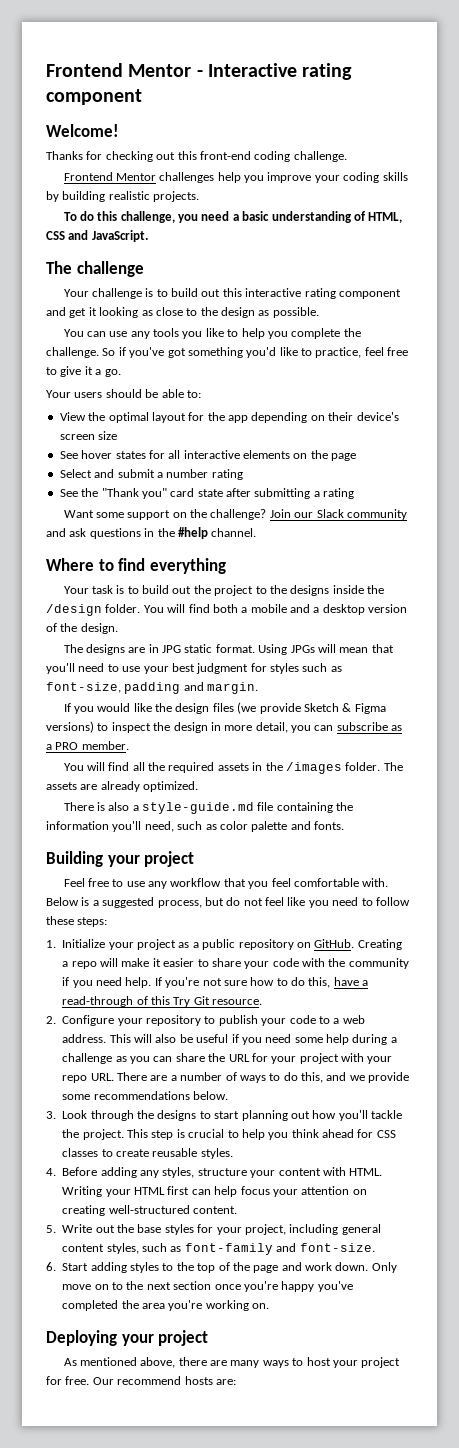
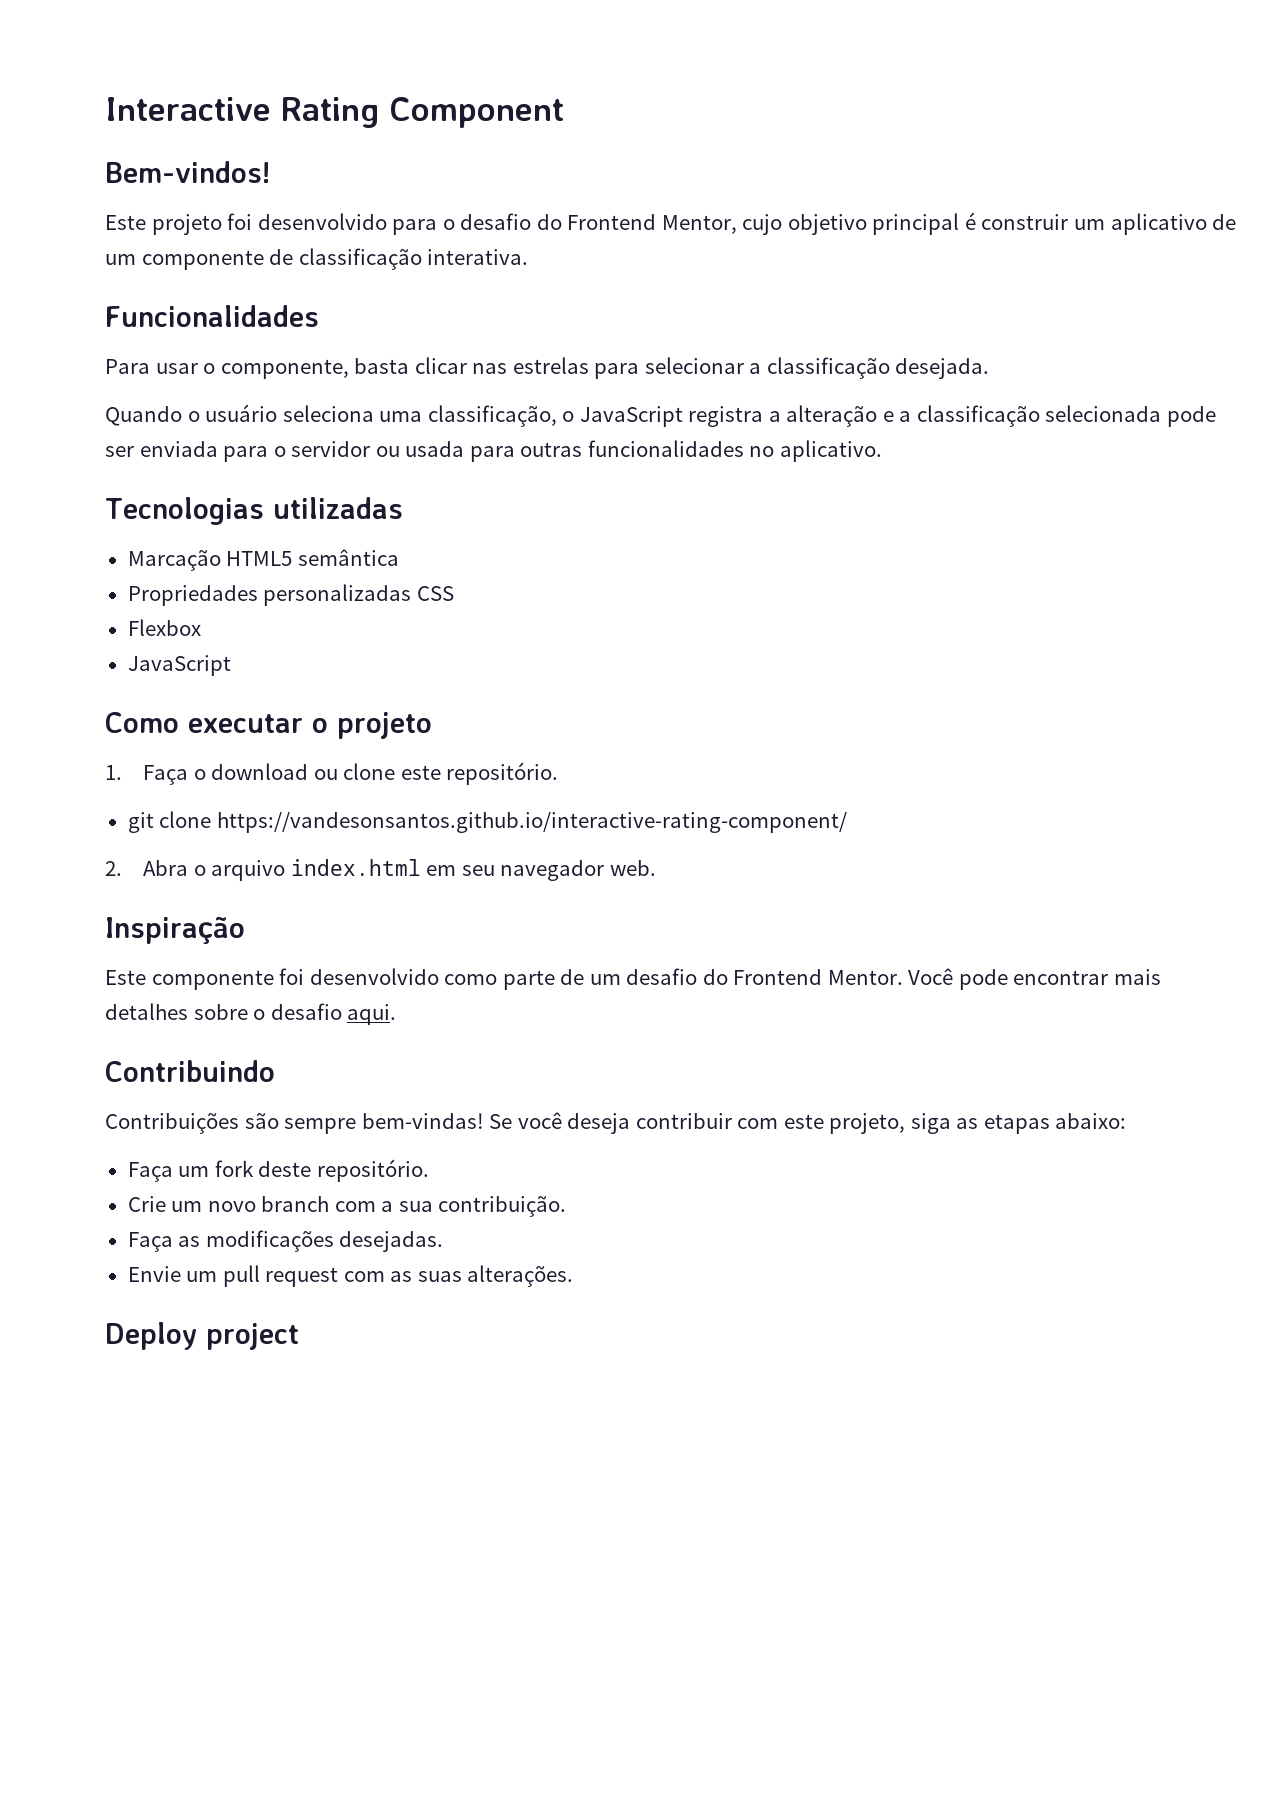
- Frontend Mentor - Interactive rating component
- Welcome!
- Thanks for checking out this front-end coding challenge.
- Frontend Mentor challenges help you improve your coding skills by building realistic projects.
- To do this challenge, you need a basic understanding of HTML, CSS and JavaScript.
- The challenge
- Your challenge is to build out this interactive rating component and get it looking as close to the design as possible.
- You can use any tools you like to help you complete the challenge. So if you've got something you'd like to practice, feel free to give it a go.
- Your users should be able to:
- View the optimal layout for the app depending on their device's screen size
- See hover states for all interactive elements on the page
- Select and submit a number rating
- See the "Thank you" card state after submitting a rating
- Want some support on the challenge? Join our Slack community and ask questions in the #help channel.
- Where to find everything
- Your task is to build out the project to the designs inside the /design folder. You will find both a mobile and a desktop version of the design.
- The designs are in JPG static format. Using JPGs will mean that you'll need to use your best judgment for styles such as font-size, padding and margin.
- If you would like the design files (we provide Sketch & Figma versions) to inspect the design in more detail, you can subscribe as a PRO member.
- You will find all the required assets in the /images folder. The assets are already optimized.
- There is also a style-guide.md file containing the information you'll need, such as color palette and fonts.
- Building your project
- Feel free to use any workflow that you feel comfortable with. Below is a suggested process, but do not feel like you need to follow these steps:
- 1. Initialize your project as a public repository on GitHub. Creating a repo will make it easier to share your code with the community if you need help. If you're not sure how to do this, have a read-through of this Try Git resource.
- 2. Configure your repository to publish your code to a web address. This will also be useful if you need some help during a challenge as you can share the URL for your project with your repo URL. There are a number of ways to do this, and we provide some recommendations below.
- 3. Look through the designs to start planning out how you'll tackle the project. This step is crucial to help you think ahead for CSS classes to create reusable styles.
- 4. Before adding any styles, structure your content with HTML. Writing your HTML first can help focus your attention on creating well-structured content.
- 5. Write out the base styles for your project, including general content styles, such as font-family and font-size.
- 6. Start adding styles to the top of the page and work down. Only move on to the next section once you're happy you've completed the area you're working on.
- Deploying your project
- As mentioned above, there are many ways to host your project for free. Our recommend hosts are:
+ Interactive Rating Component
+ Bem-vindos!
+ Este projeto foi desenvolvido para o desafio do Frontend Mentor, cujo objetivo principal é construir um aplicativo de um componente de classificação interativa.
+ Funcionalidades
+ Para usar o componente, basta clicar nas estrelas para selecionar a classificação desejada.
+ Quando o usuário seleciona uma classificação, o JavaScript registra a alteração e a classificação selecionada pode ser enviada para o servidor ou usada para outras funcionalidades no aplicativo.
+ Tecnologias utilizadas
+ Marcação HTML5 semântica
+ Propriedades personalizadas CSS
+ Flexbox
+ JavaScript
+ Como executar o projeto
+ 1. Faça o download ou clone este repositório.
+ git clone https://vandesonsantos.github.io/interactive-rating-component/
+ 2. Abra o arquivo index.html em seu navegador web.
+ Inspiração
+ Este componente foi desenvolvido como parte de um desafio do Frontend Mentor. Você pode encontrar mais detalhes sobre o desafio aqui.
+ Contribuindo
+ Contribuições são sempre bem-vindas! Se você deseja contribuir com este projeto, siga as etapas abaixo:
+ Faça um fork deste repositório.
+ Crie um novo branch com a sua contribuição.
+ Faça as modificações desejadas.
+ Envie um pull request com as suas alterações.
+ Deploy project

